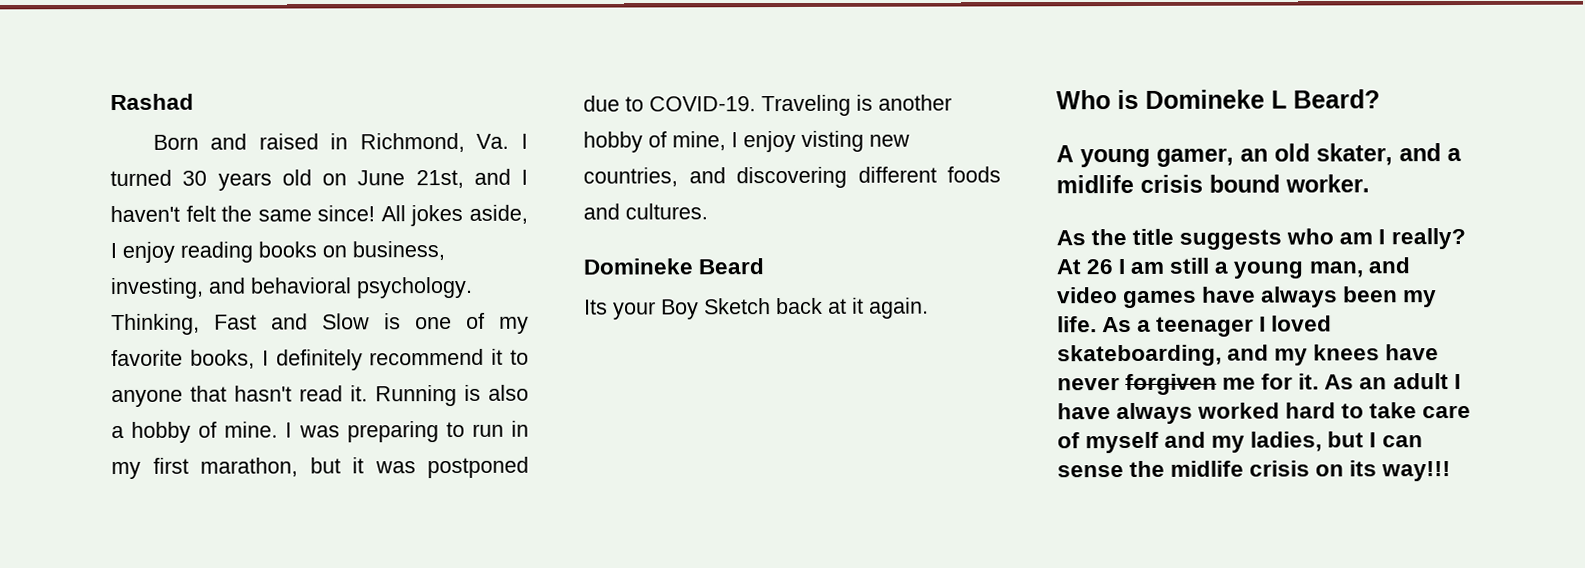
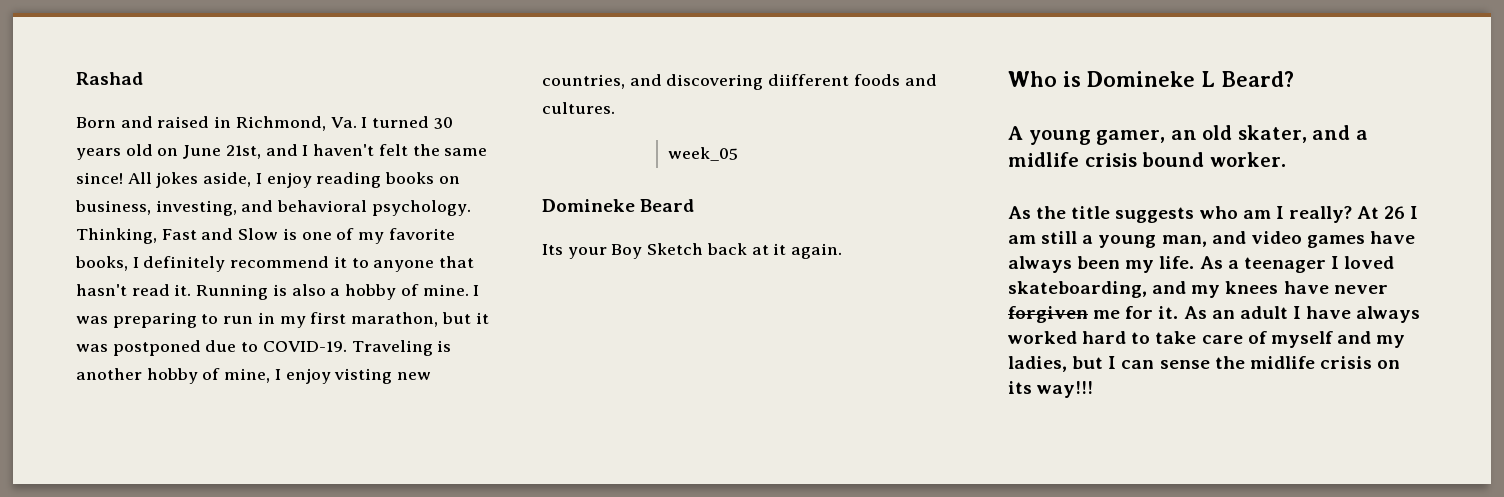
- Traveling is another hobby of mine, I enjoy visting new countries, and discovering different foods and cultures.
+ Traveling is another hobby of mine, I enjoy visting new countries, and discovering diifferent foods and cultures.
+ week_05

